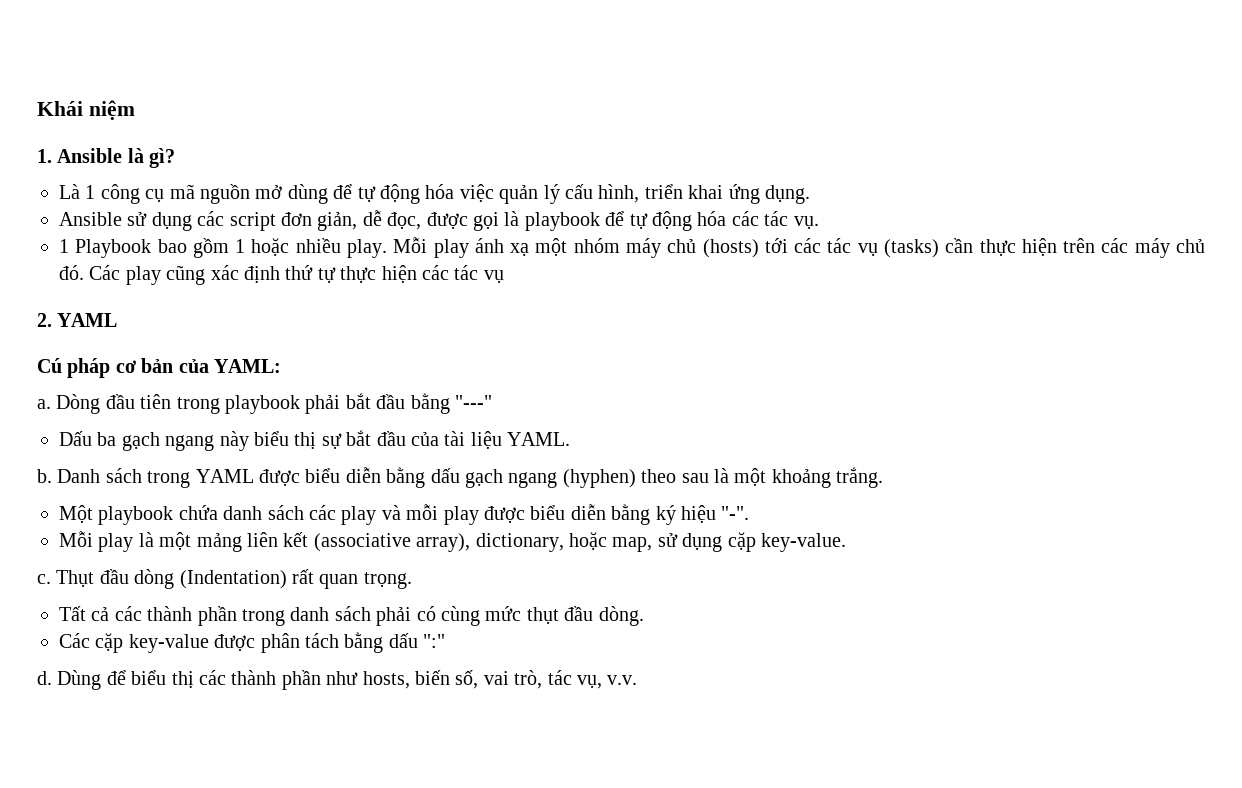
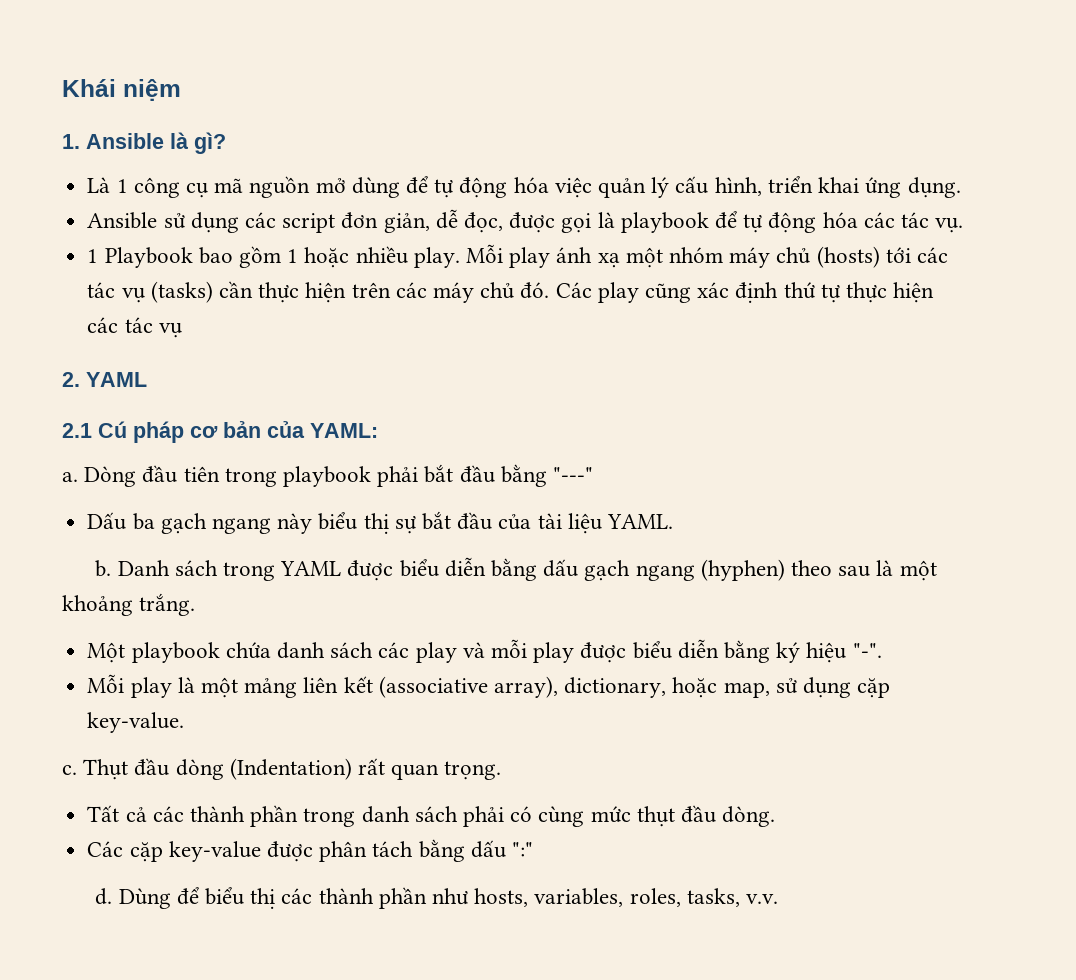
- Cú pháp cơ bản của YAML:
+ 2.1 Cú pháp cơ bản của YAML:
- Dùng để biểu thị các thành phần như hosts, biến số, vai trò, tác vụ, v.v.
+ Dùng để biểu thị các thành phần như hosts, variables, roles, tasks, v.v.

